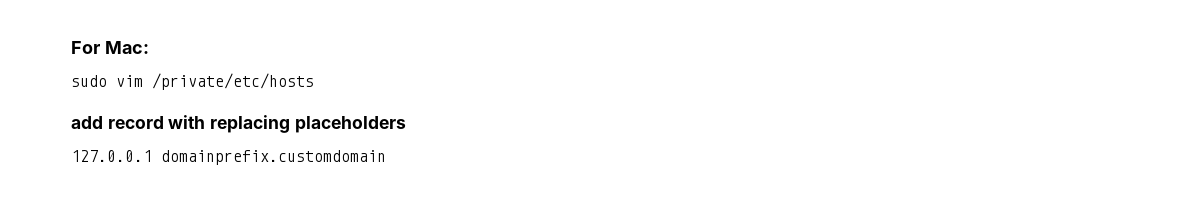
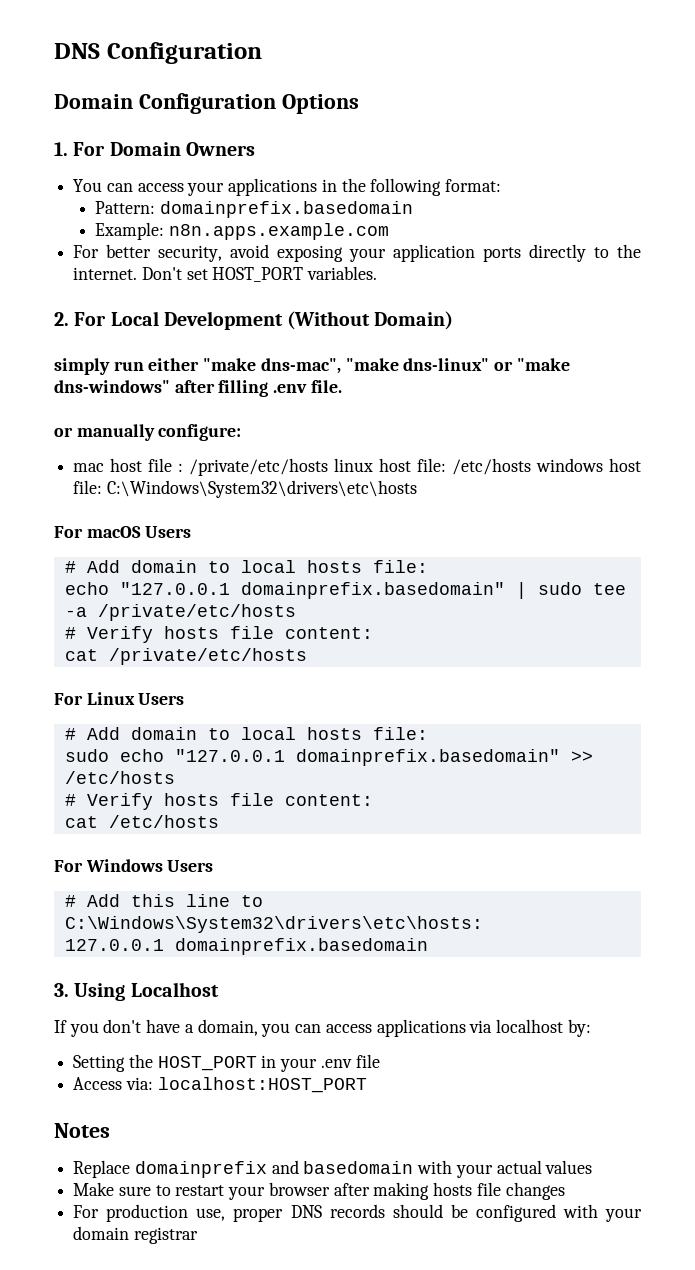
- For Mac:
- sudo vim /private/etc/hosts
- add record with replacing placeholders
- 127.0.0.1 domainprefix.customdomain
+ DNS Configuration
+ Domain Configuration Options
+ 1. For Domain Owners
+ You can access your applications in the following format:
+ Pattern: domainprefix.basedomain
+ Example: n8n.apps.example.com
+ For better security, avoid exposing your application ports directly to the internet. Don't set HOST_PORT variables.
+ 2. For Local Development (Without Domain)
+ simply run either "make dns-mac", "make dns-linux" or "make dns-windows" after filling .env file.
+ or manually configure:
+ mac host file : /private/etc/hosts linux host file: /etc/hosts windows host file: C:\Windows\System32\drivers\etc\hosts
+ For macOS Users
+ # Add domain to local hosts file:
+ echo "127.0.0.1 domainprefix.basedomain" | sudo tee -a /private/etc/hosts
+ # Verify hosts file content:
+ cat /private/etc/hosts
+ For Linux Users
+ # Add domain to local hosts file:
+ sudo echo "127.0.0.1 domainprefix.basedomain" >> /etc/hosts
+ # Verify hosts file content:
+ cat /etc/hosts
+ For Windows Users
+ # Add this line to C:\Windows\System32\drivers\etc\hosts:
+ 127.0.0.1 domainprefix.basedomain
+ 3. Using Localhost
+ If you don't have a domain, you can access applications via localhost by:
+ Setting the HOST_PORT in your .env file
+ Access via: localhost:HOST_PORT
+ Notes
+ Replace domainprefix and basedomain with your actual values
+ Make sure to restart your browser after making hosts file changes
+ For production use, proper DNS records should be configured with your domain registrar

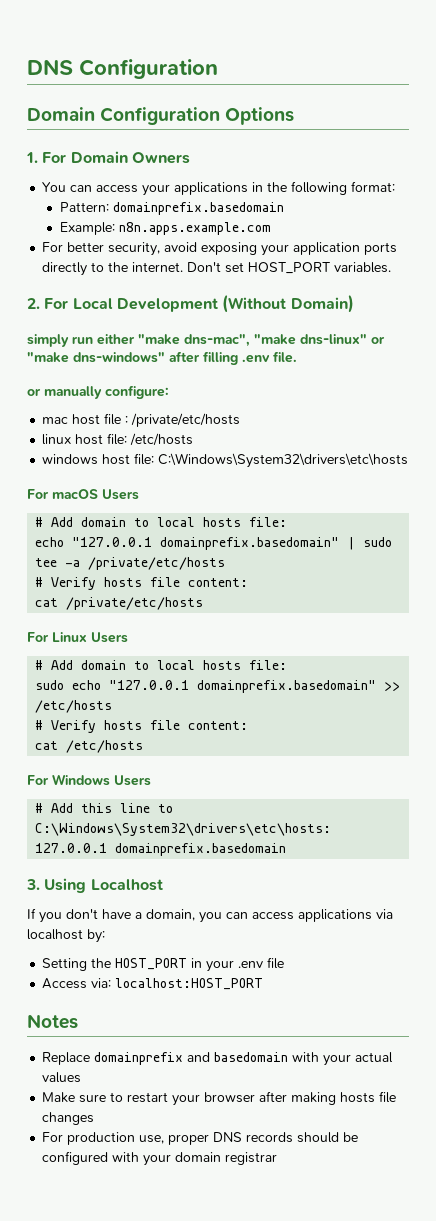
- mac host file : /private/etc/hosts linux host file: /etc/hosts windows host file: C:\Windows\System32\drivers\etc\hosts
+ mac host file : /private/etc/hosts
+ linux host file: /etc/hosts
+ windows host file: C:\Windows\System32\drivers\etc\hosts

